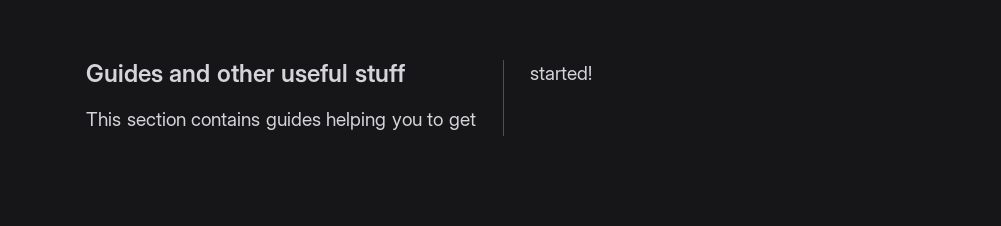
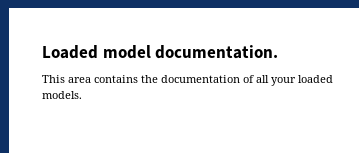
- Guides and other useful stuff
- This section contains guides helping you to get started!
+ Loaded model documentation.
+ This area contains the documentation of all your loaded models.

